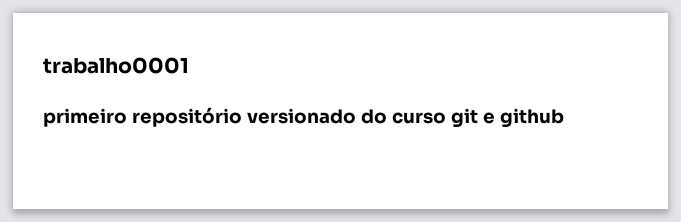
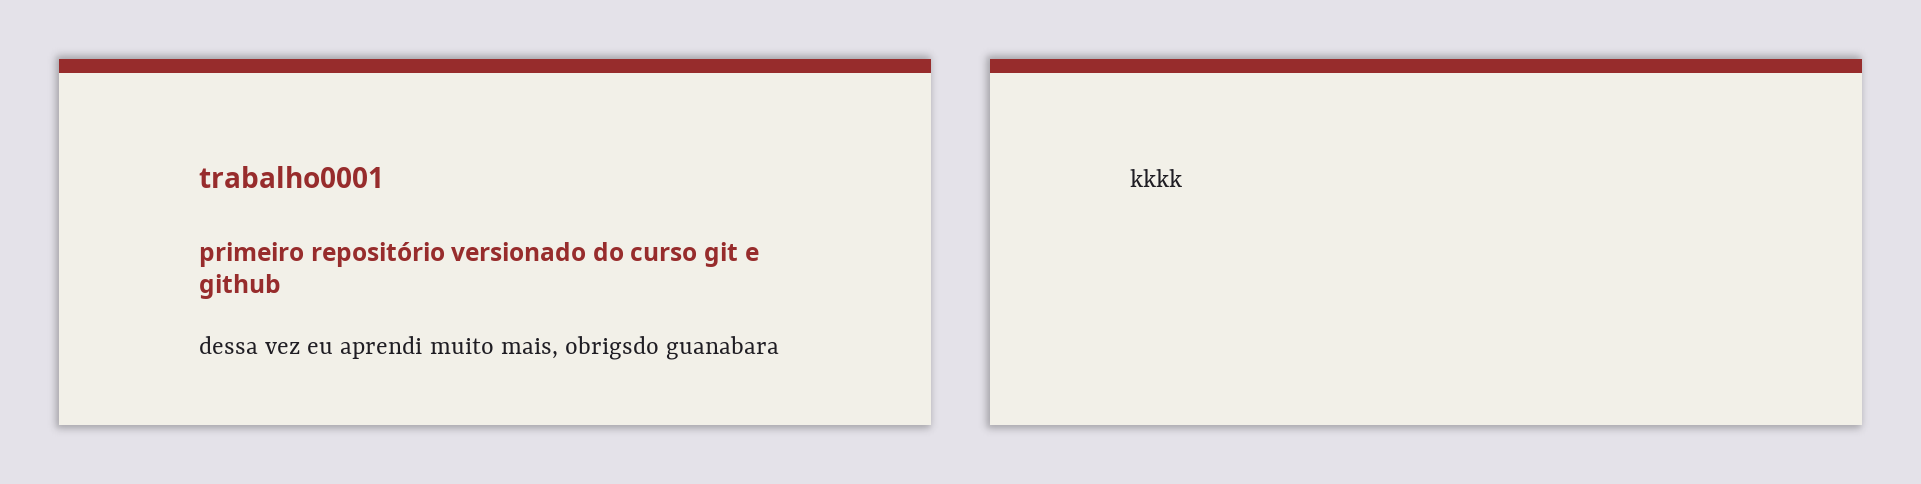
+ dessa vez eu aprendi muito mais, obrigsdo guanabara kkkk

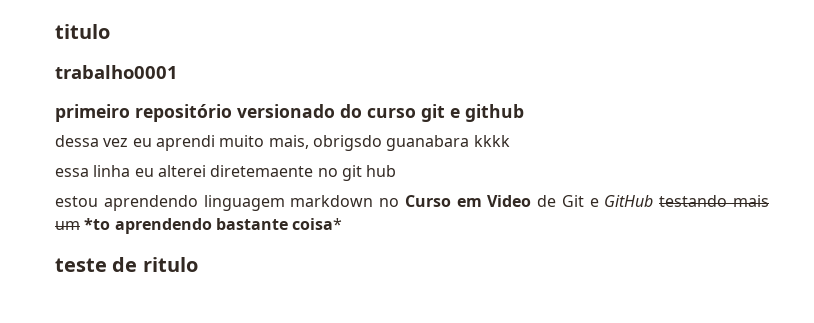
+ titulo
+ essa linha eu alterei diretemaente no git hub
+ estou aprendendo linguagem markdown no Curso em Video de Git e GitHub testando mais um *to aprendendo bastante coisa*
+ teste de ritulo

